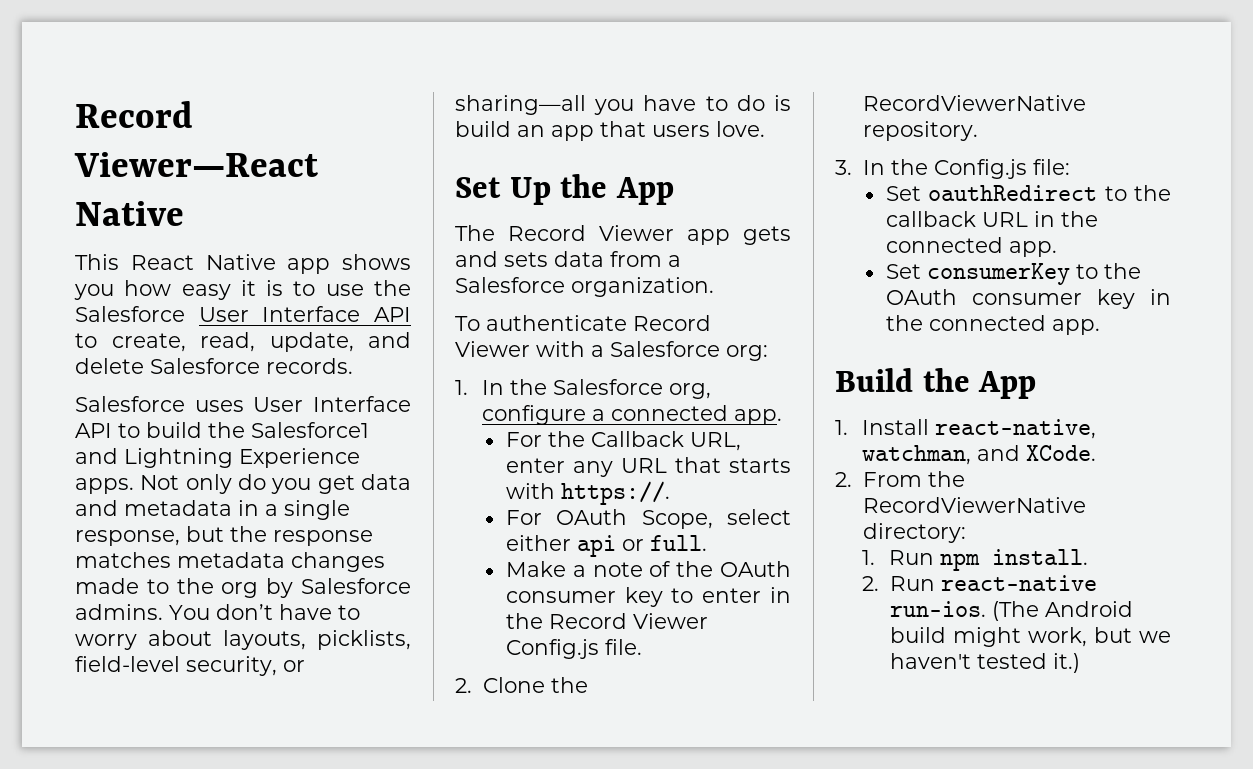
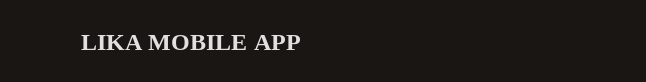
- Record Viewer—React Native
- This React Native app shows you how easy it is to use the Salesforce User Interface API to create, read, update, and delete Salesforce records.
- Salesforce uses User Interface API to build the Salesforce1 and Lightning Experience apps. Not only do you get data and metadata in a single response, but the response matches metadata changes made to the org by Salesforce admins. You don’t have to worry about layouts, picklists, field-level security, or sharing—all you have to do is build an app that users love.
- Set Up the App
- The Record Viewer app gets and sets data from a Salesforce organization.
- To authenticate Record Viewer with a Salesforce org:
- 1. In the Salesforce org, configure a connected app.
- For the Callback URL, enter any URL that starts with https://.
- For OAuth Scope, select either api or full.
- Make a note of the OAuth consumer key to enter in the Record Viewer Config.js file.
- 2. Clone the RecordViewerNative repository.
- 3. In the Config.js file:
- Set oauthRedirect to the callback URL in the connected app.
- Set consumerKey to the OAuth consumer key in the connected app.
- Build the App
- 1. Install react-native, watchman, and XCode.
- 2. From the RecordViewerNative directory:
- 1. Run npm install.
- 2. Run react-native run-ios. (The Android build might work, but we haven't tested it.)
+ LIKA MOBILE APP

